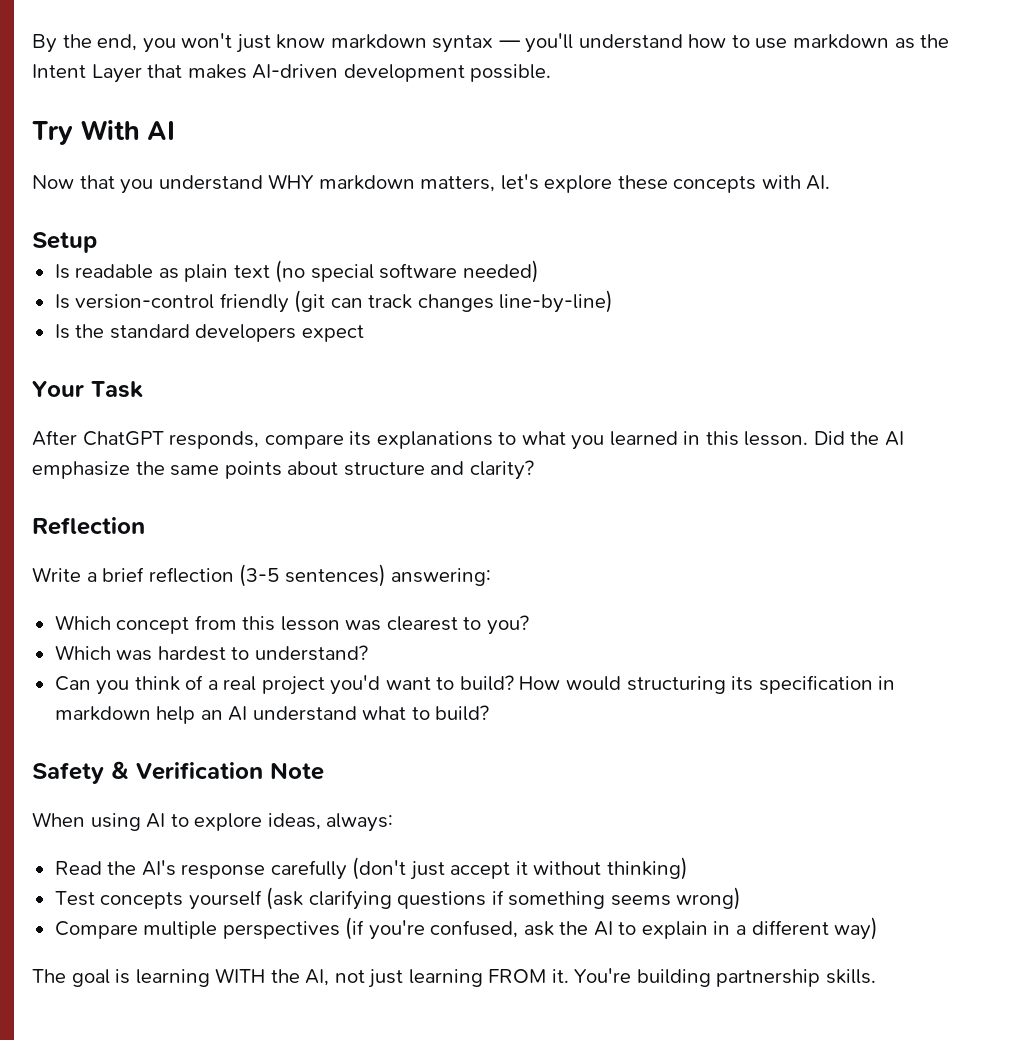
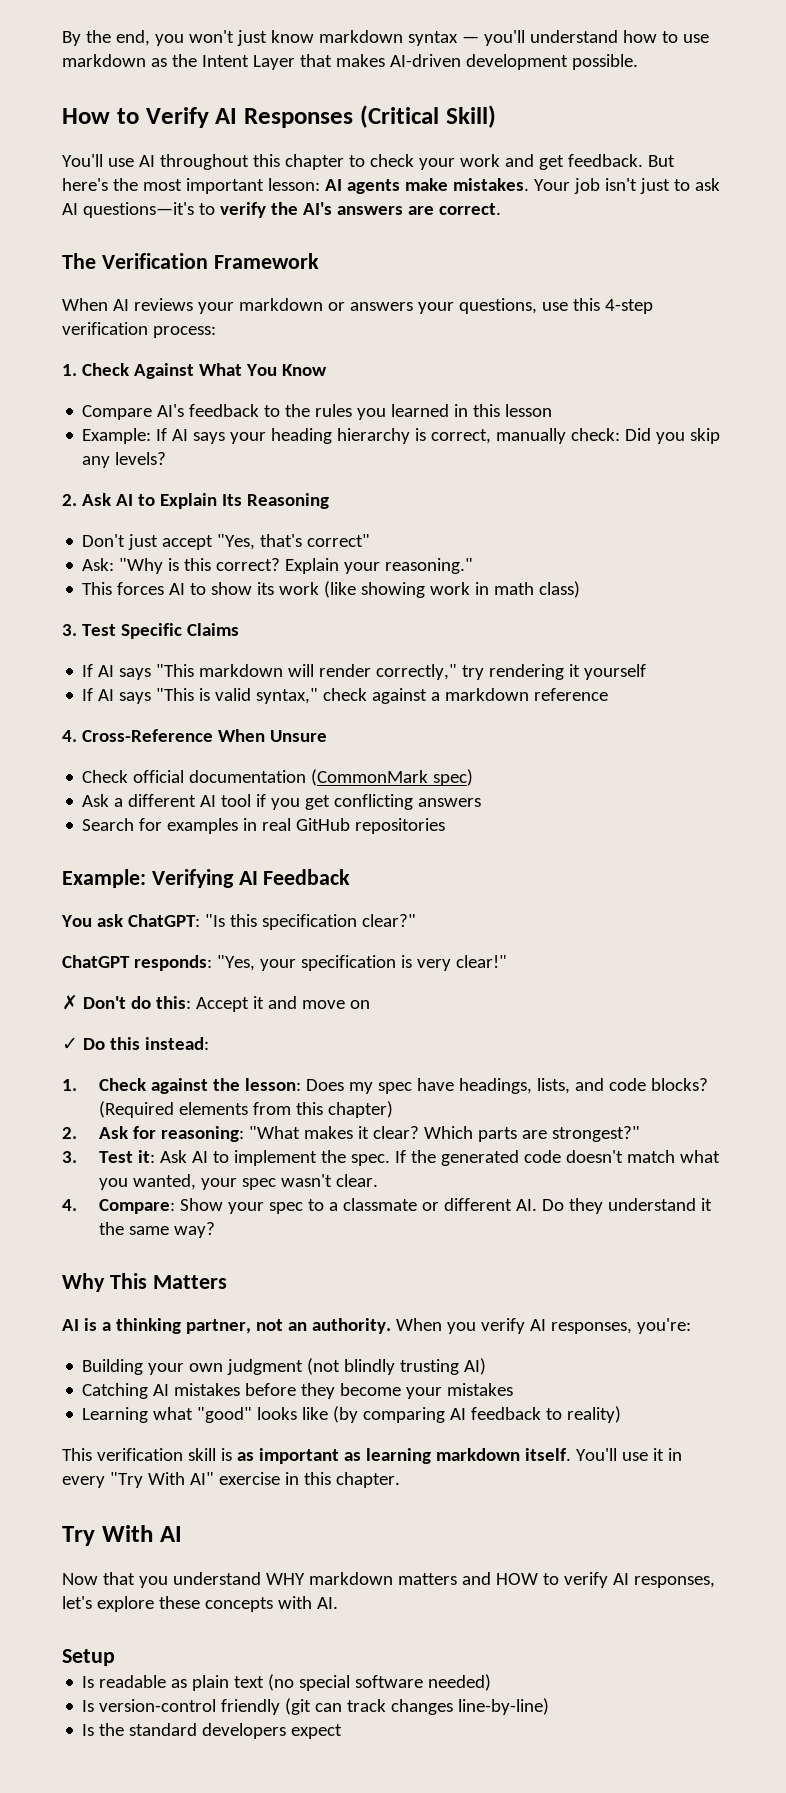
+ How to Verify AI Responses (Critical Skill)
+ You'll use AI throughout this chapter to check your work and get feedback. But here's the most important lesson: AI agents make mistakes. Your job isn't just to ask AI questions—it's to verify the AI's answers are correct.
+ The Verification Framework
+ When AI reviews your markdown or answers your questions, use this 4-step verification process:
+ 1. Check Against What You Know
+ Compare AI's feedback to the rules you learned in this lesson
+ Example: If AI says your heading hierarchy is correct, manually check: Did you skip any levels?
+ 2. Ask AI to Explain Its Reasoning
+ Don't just accept "Yes, that's correct"
+ Ask: "Why is this correct? Explain your reasoning."
+ This forces AI to show its work (like showing work in math class)
+ 3. Test Specific Claims
+ If AI says "This markdown will render correctly," try rendering it yourself
+ If AI says "This is valid syntax," check against a markdown reference
+ 4. Cross-Reference When Unsure
+ Check official documentation (CommonMark spec)
+ Ask a different AI tool if you get conflicting answers
+ Search for examples in real GitHub repositories
+ Example: Verifying AI Feedback
+ You ask ChatGPT: "Is this specification clear?"
+ ChatGPT responds: "Yes, your specification is very clear!"
+ ✗ Don't do this: Accept it and move on
+ ✓ Do this instead:
+ 1. Check against the lesson: Does my spec have headings, lists, and code blocks? (Required elements from this chapter)
+ 2. Ask for reasoning: "What makes it clear? Which parts are strongest?"
+ 3. Test it: Ask AI to implement the spec. If the generated code doesn't match what you wanted, your spec wasn't clear.
+ 4. Compare: Show your spec to a classmate or different AI. Do they understand it the same way?
+ Why This Matters
+ AI is a thinking partner, not an authority. When you verify AI responses, you're:
+ Building your own judgment (not blindly trusting AI)
+ Catching AI mistakes before they become your mistakes
+ Learning what "good" looks like (by comparing AI feedback to reality)
+ This verification skill is as important as learning markdown itself. You'll use it in every "Try With AI" exercise in this chapter.
- Now that you understand WHY markdown matters, let's explore these concepts with AI.
+ Now that you understand WHY markdown matters and HOW to verify AI responses, let's explore these concepts with AI.
- Your Task
- After ChatGPT responds, compare its explanations to what you learned in this lesson. Did the AI emphasize the same points about structure and clarity?
- Reflection
- Write a brief reflection (3-5 sentences) answering:
- Which concept from this lesson was clearest to you?
- Which was hardest to understand?
- Can you think of a real project you'd want to build? How would structuring its specification in markdown help an AI understand what to build?
- Safety & Verification Note
- When using AI to explore ideas, always:
- Read the AI's response carefully (don't just accept it without thinking)
- Test concepts yourself (ask clarifying questions if something seems wrong)
- Compare multiple perspectives (if you're confused, ask the AI to explain in a different way)
- The goal is learning WITH the AI, not just learning FROM it. You're building partnership skills.

